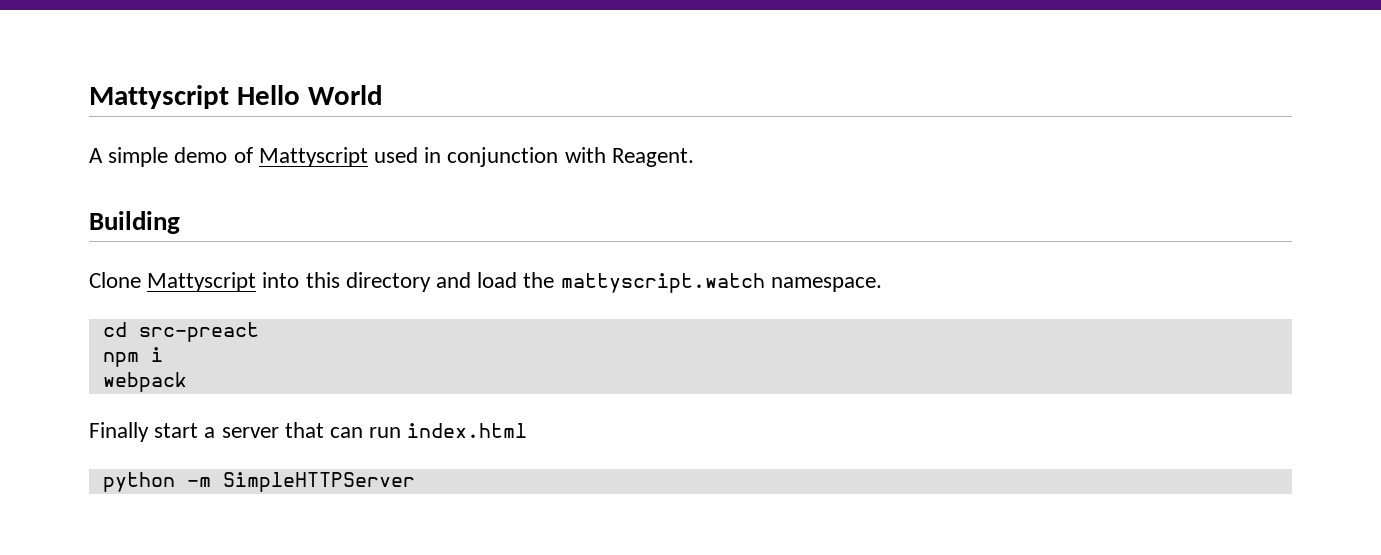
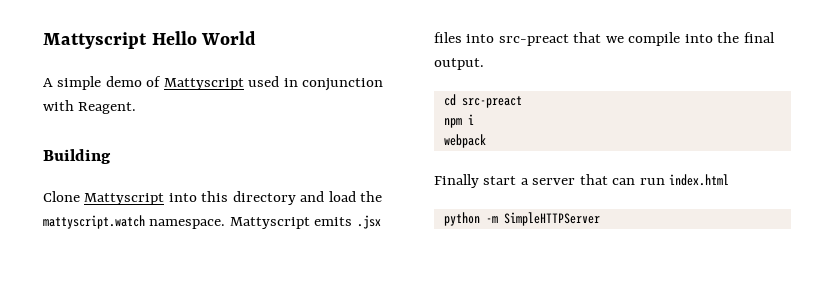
+ Mattyscript emits .jsx files into src-preact that we compile into the final output.

